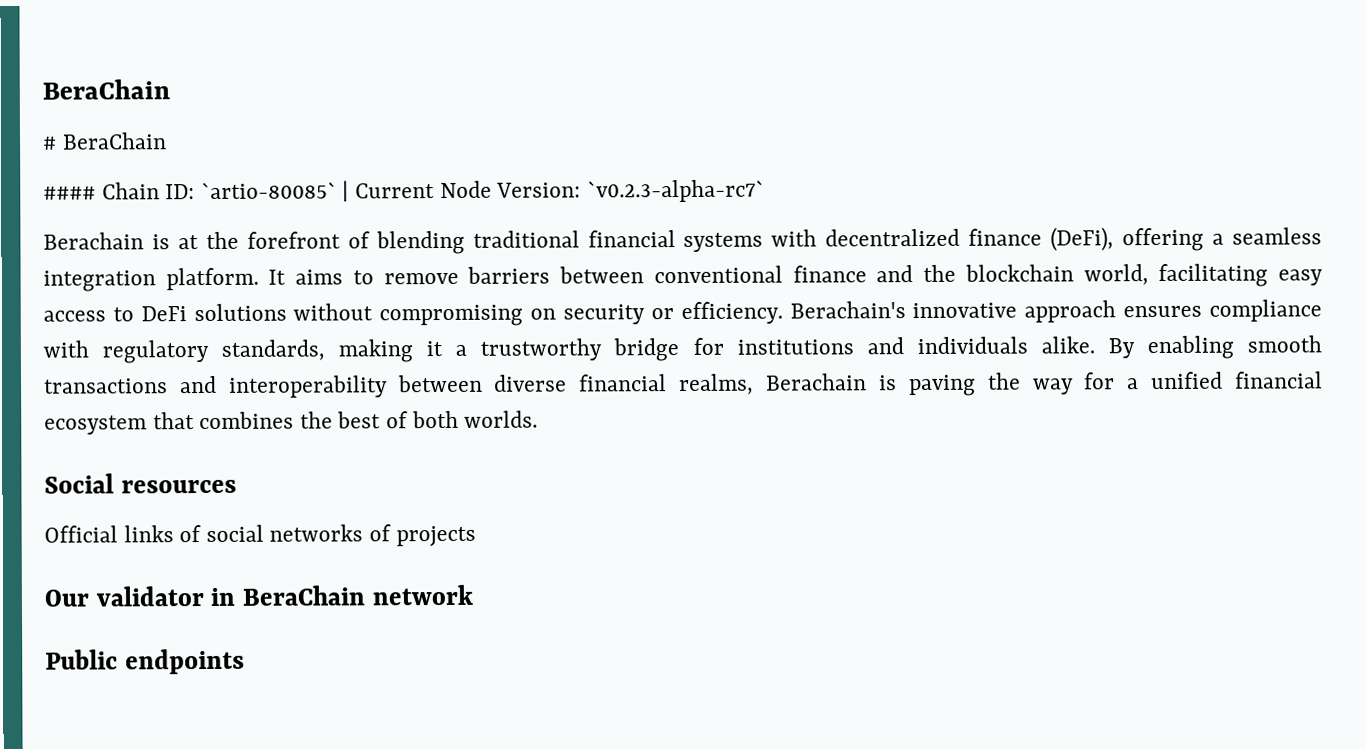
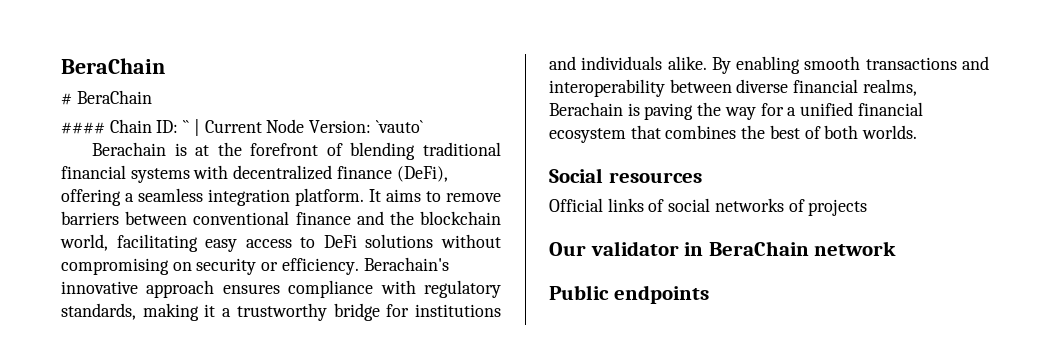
- #### Chain ID: `artio-80085` | Current Node Version: `v0.2.3-alpha-rc7`
+ #### Chain ID: `` | Current Node Version: `vauto`

